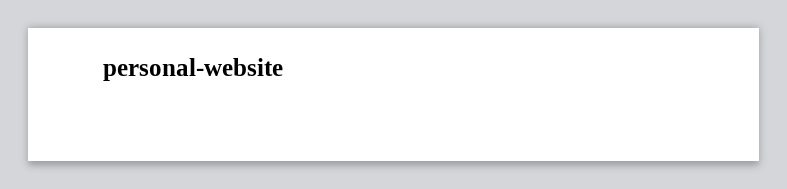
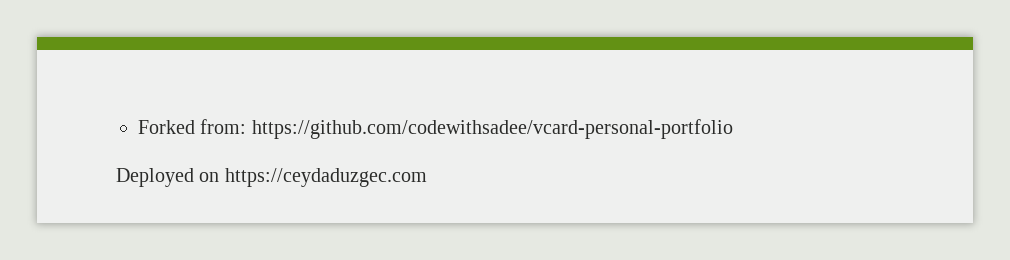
- personal-website
+ Forked from: https://github.com/codewithsadee/vcard-personal-portfolio
+ Deployed on https://ceydaduzgec.com

